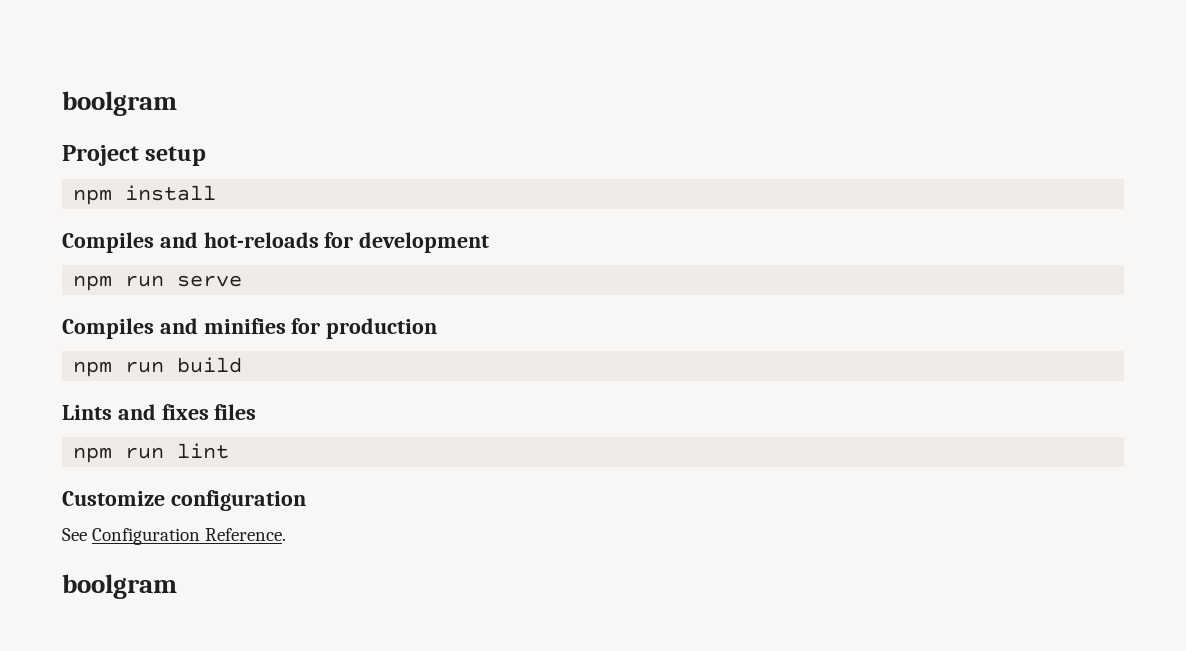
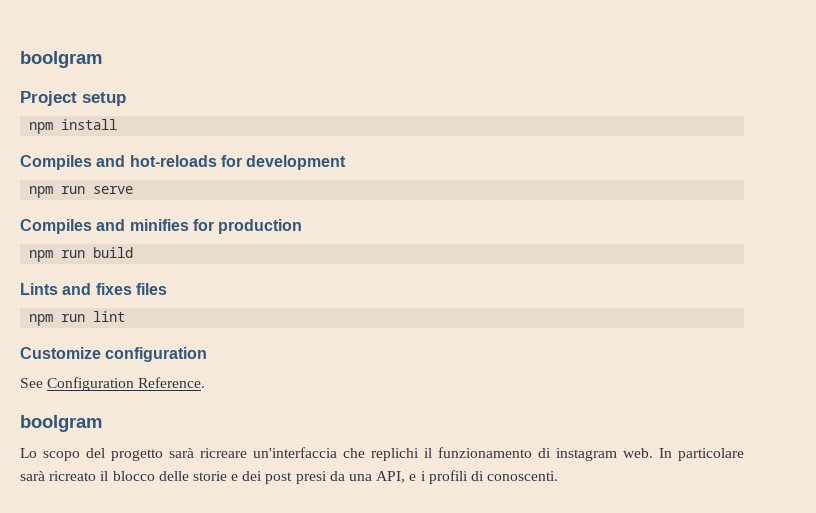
+ Lo scopo del progetto sarà ricreare un'interfaccia che replichi il funzionamento di instagram web. In particolare sarà ricreato il blocco delle storie e dei post presi da una API, e i profili di conoscenti.

